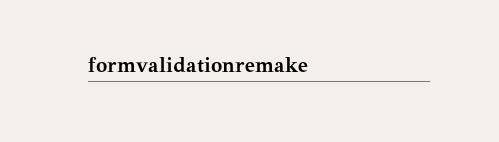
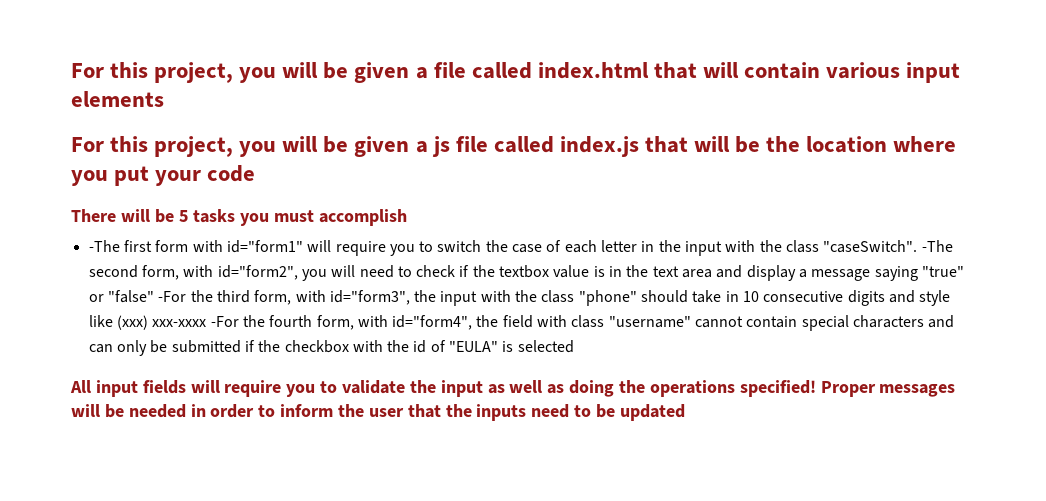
- formvalidationremake
+ For this project, you will be given a file called index.html that will contain various input elements
+ For this project, you will be given a js file called index.js that will be the location where you put your code
+ There will be 5 tasks you must accomplish
+ -The first form with id="form1" will require you to switch the case of each letter in the input with the class "caseSwitch". -The second form, with id="form2", you will need to check if the textbox value is in the text area and display a message saying "true" or "false" -For the third form, with id="form3", the input with the class "phone" should take in 10 consecutive digits and style like (xxx) xxx-xxxx -For the fourth form, with id="form4", the field with class "username" cannot contain special characters and can only be submitted if the checkbox with the id of "EULA" is selected
+ All input fields will require you to validate the input as well as doing the operations specified! Proper messages will be needed in order to inform the user that the inputs need to be updated

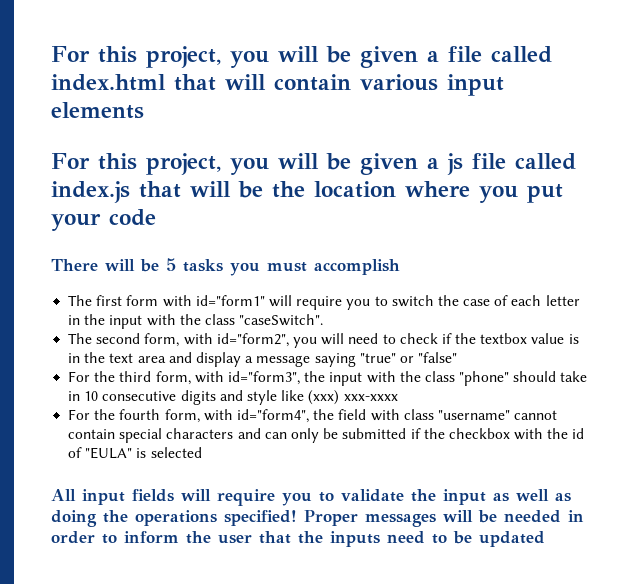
- -The first form with id="form1" will require you to switch the case of each letter in the input with the class "caseSwitch". -The second form, with id="form2", you will need to check if the textbox value is in the text area and display a message saying "true" or "false" -For the third form, with id="form3", the input with the class "phone" should take in 10 consecutive digits and style like (xxx) xxx-xxxx -For the fourth form, with id="form4", the field with class "username" cannot contain special characters and can only be submitted if the checkbox with the id of "EULA" is selected
+ The first form with id="form1" will require you to switch the case of each letter in the input with the class "caseSwitch".
+ The second form, with id="form2", you will need to check if the textbox value is in the text area and display a message saying "true" or "false"
+ For the third form, with id="form3", the input with the class "phone" should take in 10 consecutive digits and style like (xxx) xxx-xxxx
+ For the fourth form, with id="form4", the field with class "username" cannot contain special characters and can only be submitted if the checkbox with the id of "EULA" is selected

